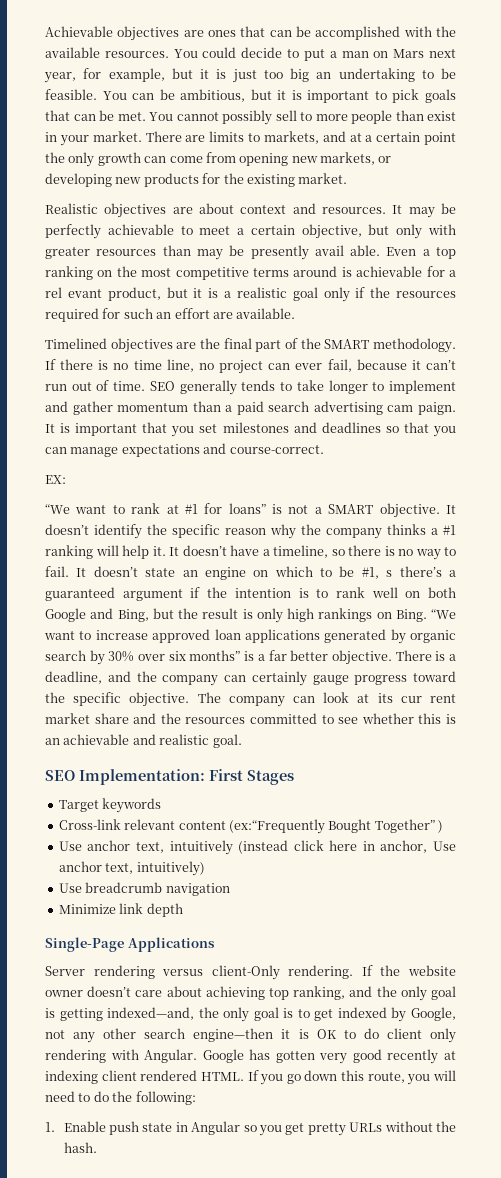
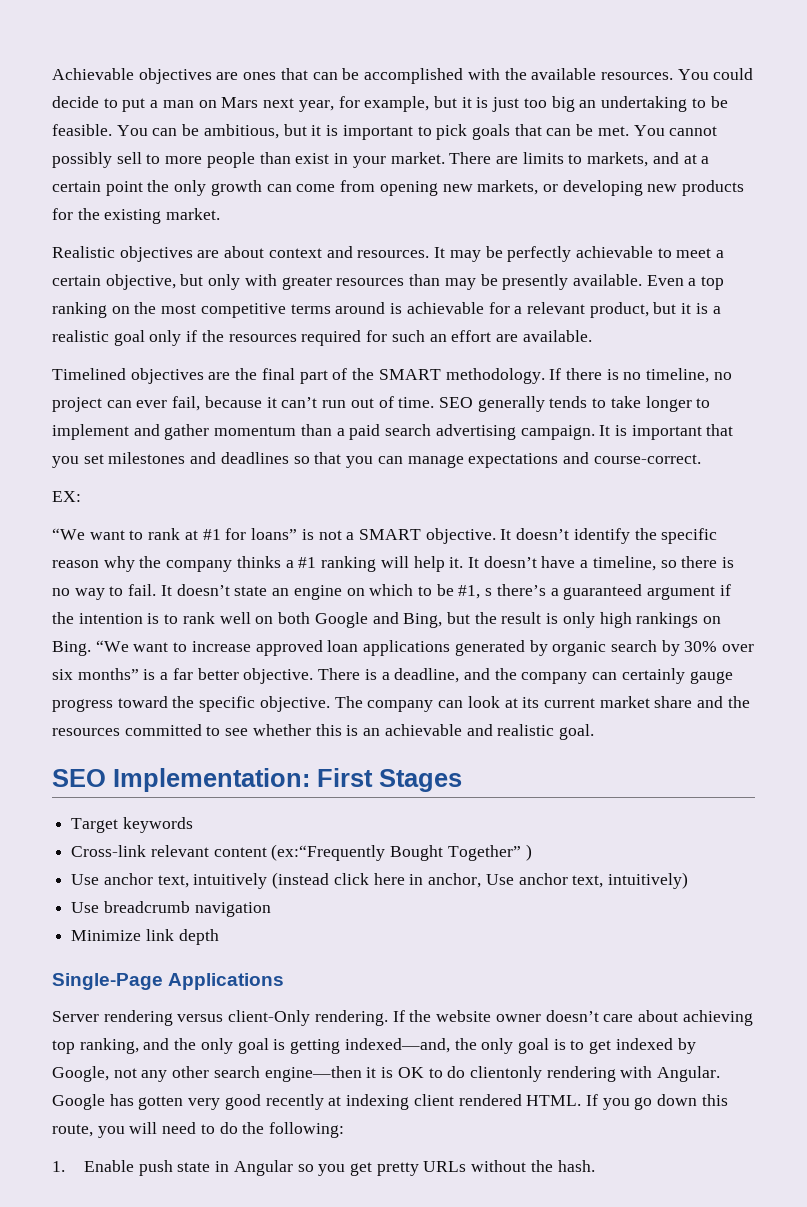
- It may be perfectly achievable to meet a certain objective, but only with greater resources than may be presently avail able.
+ It may be perfectly achievable to meet a certain objective, but only with greater resources than may be presently available.
- Even a top ranking on the most competitive terms around is achievable for a rel evant product, but it is a realistic goal only if the resources required for such an effort are available.
+ Even a top ranking on the most competitive terms around is achievable for a relevant product, but it is a realistic goal only if the resources required for such an effort are available.
- If there is no time line, no project can ever fail, because it can’t run out of time.
+ If there is no timeline, no project can ever fail, because it can’t run out of time.
- SEO generally tends to take longer to implement and gather momentum than a paid search advertising cam paign.
+ SEO generally tends to take longer to implement and gather momentum than a paid search advertising campaign.
- The company can look at its cur rent market share and the resources committed to see whether this is an achievable and realistic goal.
+ The company can look at its current market share and the resources committed to see whether this is an achievable and realistic goal.
- If the website owner doesn’t care about achieving top ranking, and the only goal is getting indexed—and, the only goal is to get indexed by Google, not any other search engine—then it is OK to do client only rendering with Angular.
+ If the website owner doesn’t care about achieving top ranking, and the only goal is getting indexed—and, the only goal is to get indexed by Google, not any other search engine—then it is OK to do clientonly rendering with Angular.

